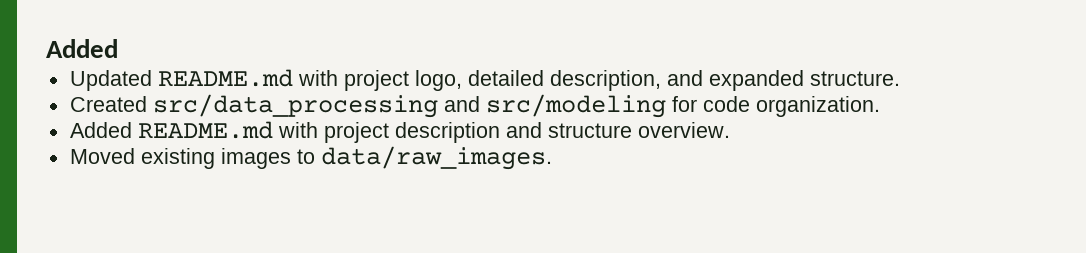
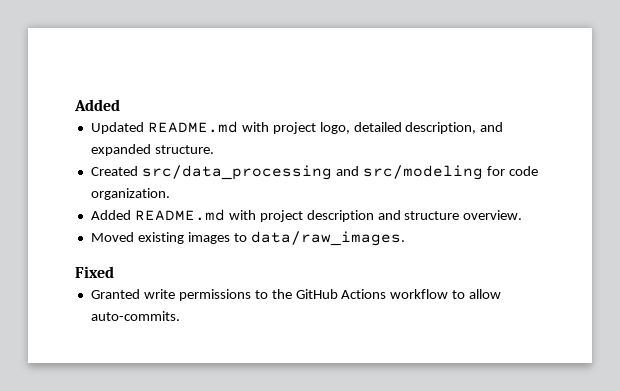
+ Fixed
+ Granted write permissions to the GitHub Actions workflow to allow auto-commits.

